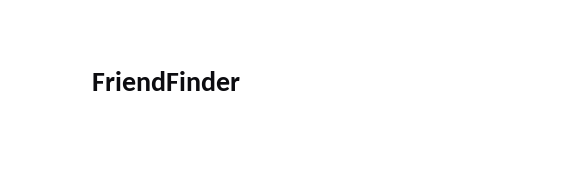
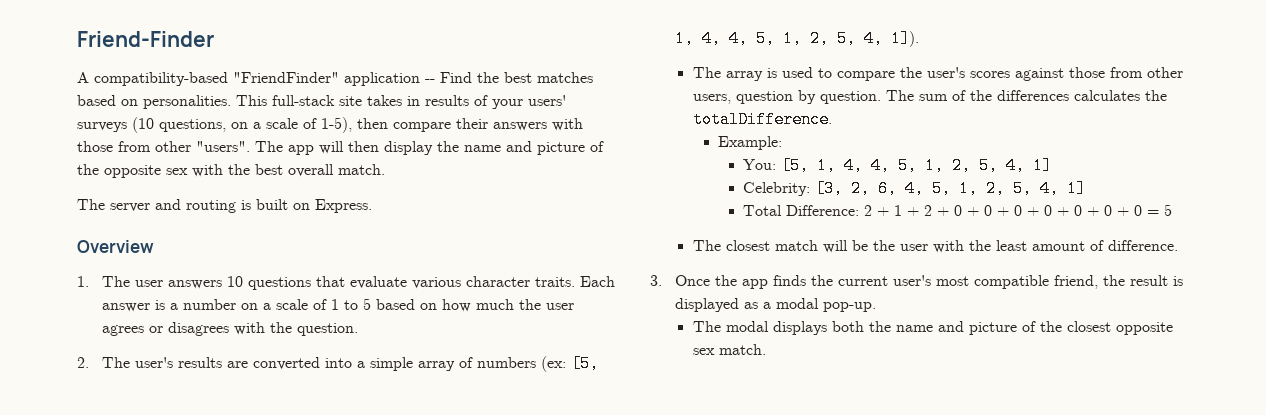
- FriendFinder
+ Friend-Finder
+ A compatibility-based "FriendFinder" application -- Find the best matches based on personalities. This full-stack site takes in results of your users' surveys (10 questions, on a scale of 1-5), then compare their answers with those from other "users". The app will then display the name and picture of the opposite sex with the best overall match.
+ The server and routing is built on Express.
+ Overview
+ 1. The user answers 10 questions that evaluate various character traits. Each answer is a number on a scale of 1 to 5 based on how much the user agrees or disagrees with the question.
+ 2. The user's results are converted into a simple array of numbers (ex: [5, 1, 4, 4, 5, 1, 2, 5, 4, 1]).
+ The array is used to compare the user's scores against those from other users, question by question. The sum of the differences calculates the totalDifference.
+ Example:
+ You: [5, 1, 4, 4, 5, 1, 2, 5, 4, 1]
+ Celebrity: [3, 2, 6, 4, 5, 1, 2, 5, 4, 1]
+ Total Difference: 2 + 1 + 2 + 0 + 0 + 0 + 0 + 0 + 0 + 0 = 5
+ The closest match will be the user with the least amount of difference.
+ 3. Once the app finds the current user's most compatible friend, the result is displayed as a modal pop-up.
+ The modal displays both the name and picture of the closest opposite sex match.

